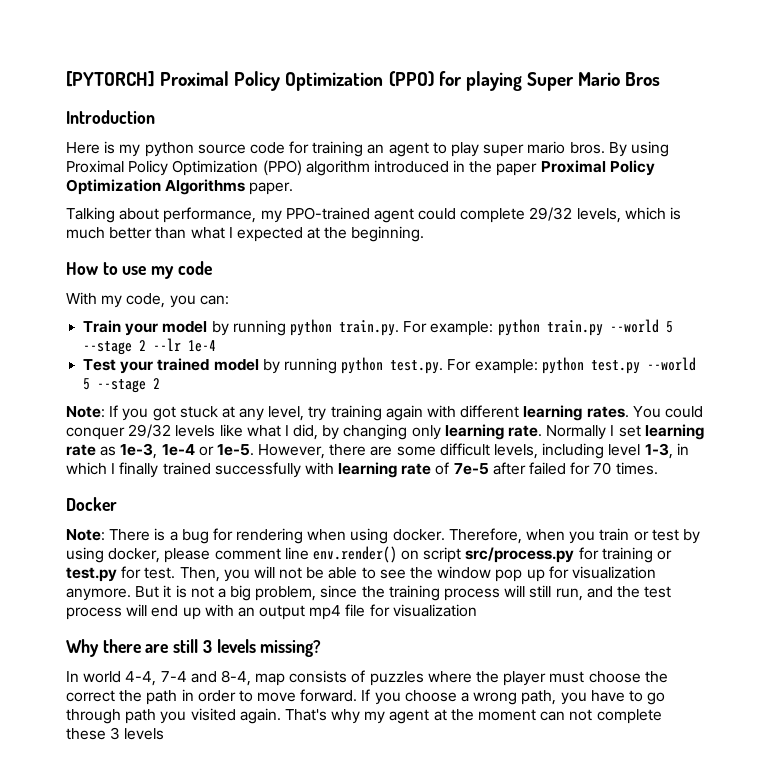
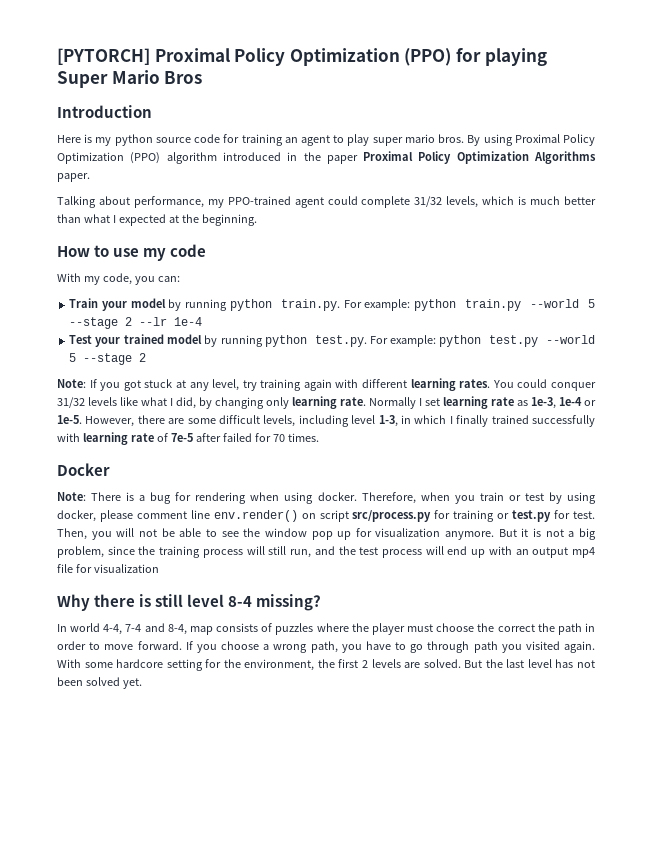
- Talking about performance, my PPO-trained agent could complete 29/32 levels, which is much better than what I expected at the beginning.
+ Talking about performance, my PPO-trained agent could complete 31/32 levels, which is much better than what I expected at the beginning.
- You could conquer 29/32 levels like what I did, by changing only learning rate.
+ You could conquer 31/32 levels like what I did, by changing only learning rate.
- Why there are still 3 levels missing?
+ Why there is still level 8-4 missing?
- That's why my agent at the moment can not complete these 3 levels
+ With some hardcore setting for the environment, the first 2 levels are solved. But the last level has not been solved yet.

